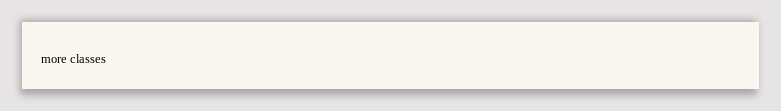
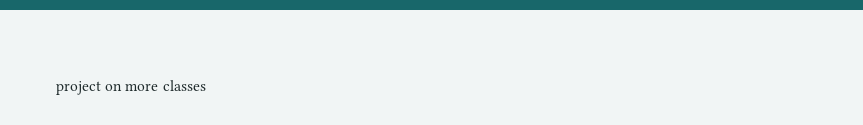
- more classes
+ project on more classes

